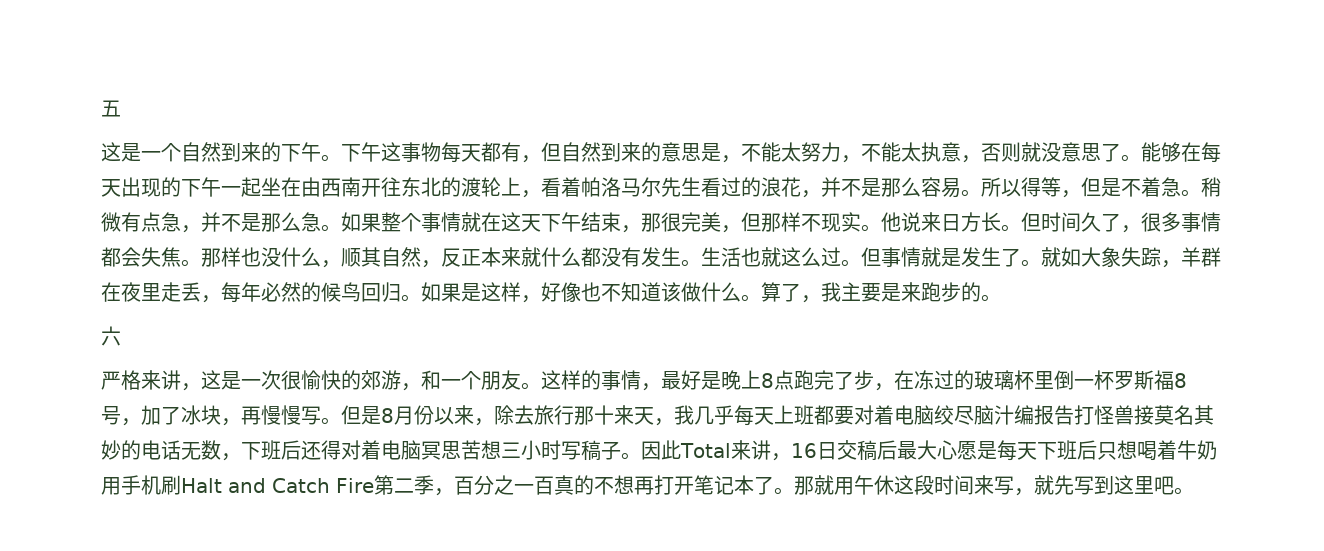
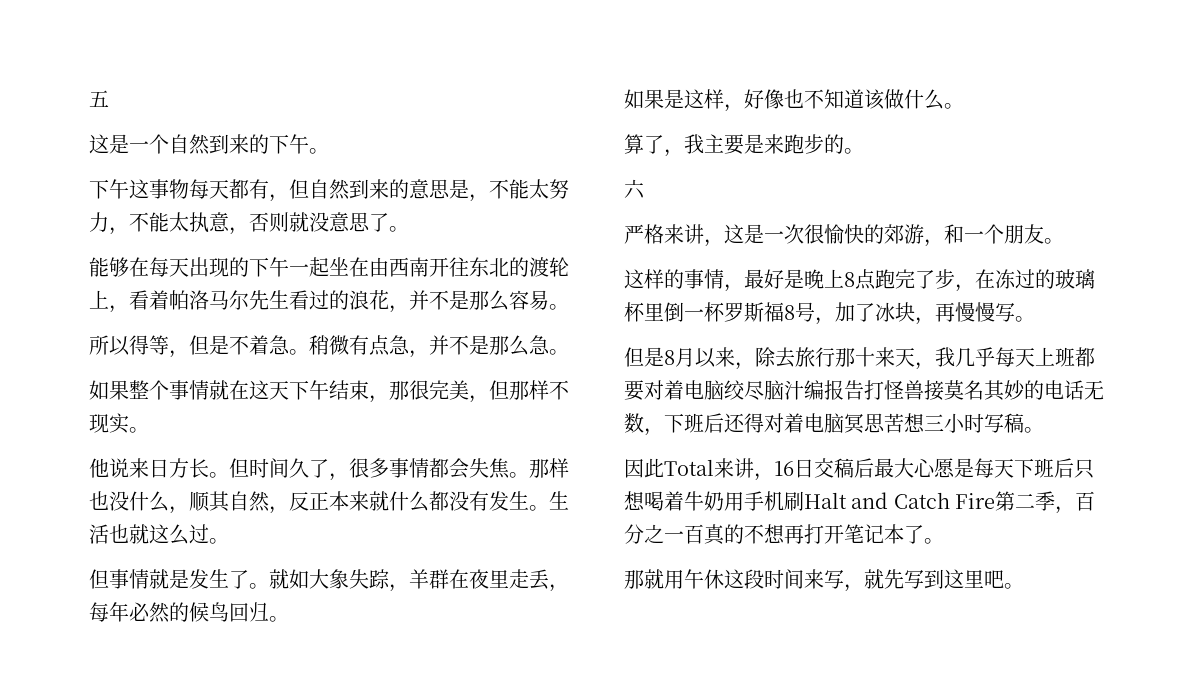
- 这是一个自然到来的下午。下午这事物每天都有，但自然到来的意思是，不能太努力，不能太执意，否则就没意思了。能够在每天出现的下午一起坐在由西南开往东北的渡轮上，看着帕洛马尔先生看过的浪花，并不是那么容易。所以得等，但是不着急。
+ 这是一个自然到来的下午。
+ 下午这事物每天都有，但自然到来的意思是，不能太努力，不能太执意，否则就没意思了。
+ 能够在每天出现的下午一起坐在由西南开往东北的渡轮上，看着帕洛马尔先生看过的浪花，并不是那么容易。
+ 所以得等，但是不着急。
- 稍微有点急，并不是那么急。如果整个事情就在这天下午结束，那很完美，但那样不现实。他说来日方长。
+ 稍微有点急，并不是那么急。
+ 如果整个事情就在这天下午结束，那很完美，但那样不现实。
+ 他说来日方长。
- 生活也就这么过。但事情就是发生了。
+ 生活也就这么过。
+ 但事情就是发生了。
- 就如大象失踪，羊群在夜里走丢，每年必然的候鸟回归。如果是这样，好像也不知道该做什么。算了，我主要是来跑步的。
+ 就如大象失踪，羊群在夜里走丢，每年必然的候鸟回归。
+ 如果是这样，好像也不知道该做什么。
+ 算了，我主要是来跑步的。
- 严格来讲，这是一次很愉快的郊游，和一个朋友。这样的事情，最好是晚上8点跑完了步，在冻过的玻璃杯里倒一杯罗斯福8号，加了冰块，再慢慢写。但是8月份以来，除去旅行那十来天，我几乎每天上班都要对着电脑绞尽脑汁编报告打怪兽接莫名其妙的电话无数，下班后还得对着电脑冥思苦想三小时写稿子。因此Total来讲，16日交稿后最大心愿是每天下班后只想喝着牛奶用手机刷Halt and Catch Fire第二季，百分之一百真的不想再打开笔记本了。那就用午休这段时间来写，就先写到这里吧。
+ 严格来讲，这是一次很愉快的郊游，和一个朋友。
+ 这样的事情，最好是晚上8点跑完了步，在冻过的玻璃杯里倒一杯罗斯福8号，加了冰块，再慢慢写。
+ 但是8月以来，除去旅行那十来天，我几乎每天上班都要对着电脑绞尽脑汁编报告打怪兽接莫名其妙的电话无数，下班后还得对着电脑冥思苦想三小时写稿。
+ 因此Total来讲，16日交稿后最大心愿是每天下班后只想喝着牛奶用手机刷Halt and Catch Fire第二季，百分之一百真的不想再打开笔记本了。
+ 那就用午休这段时间来写，就先写到这里吧。

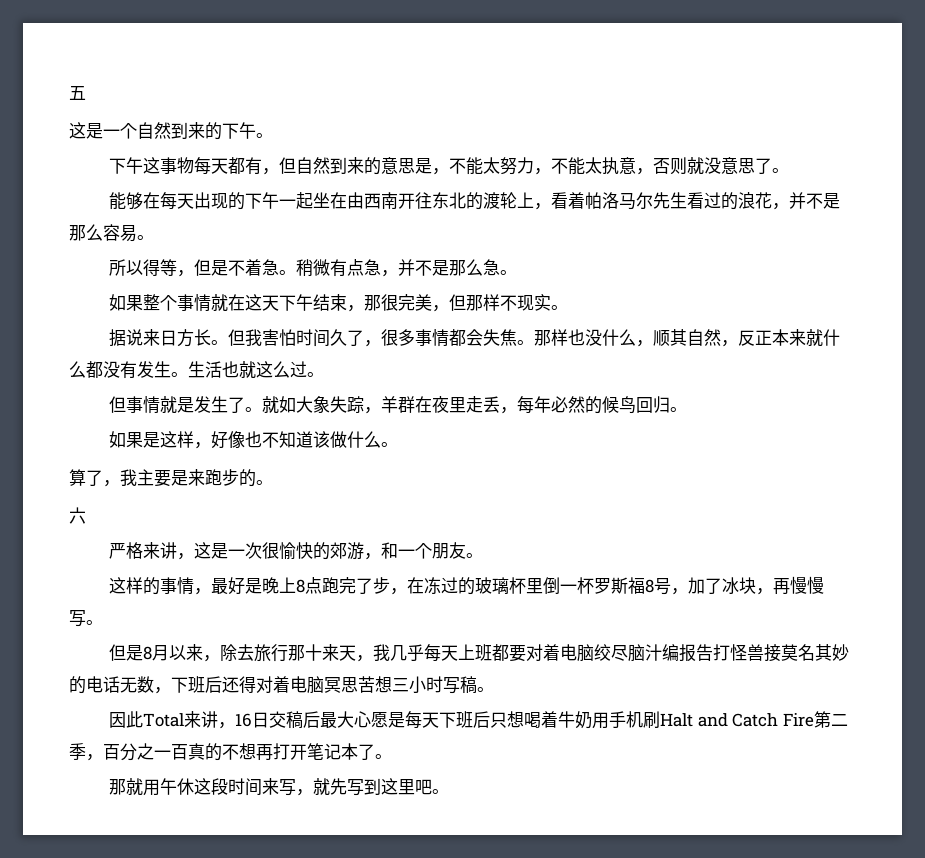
- 他说来日方长。
+ 据说来日方长。
- 但时间久了，很多事情都会失焦。
+ 但我害怕时间久了，很多事情都会失焦。

